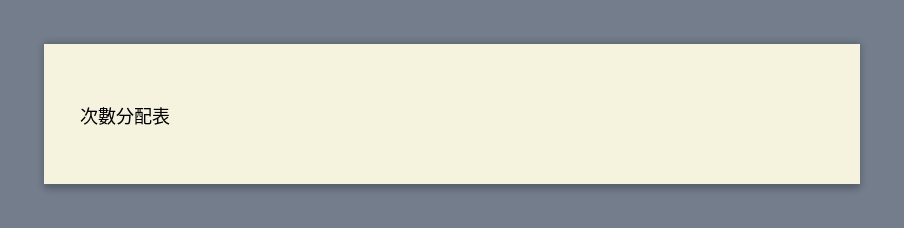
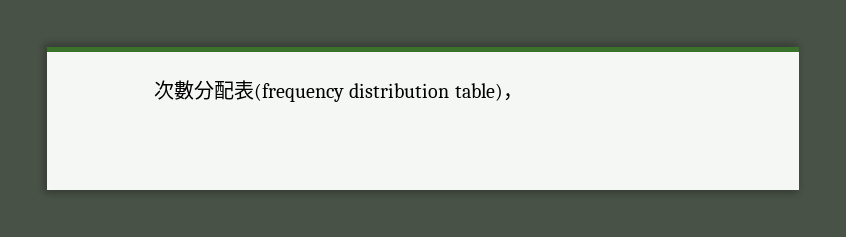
- 次數分配表
+ 次數分配表(frequency distribution table)，

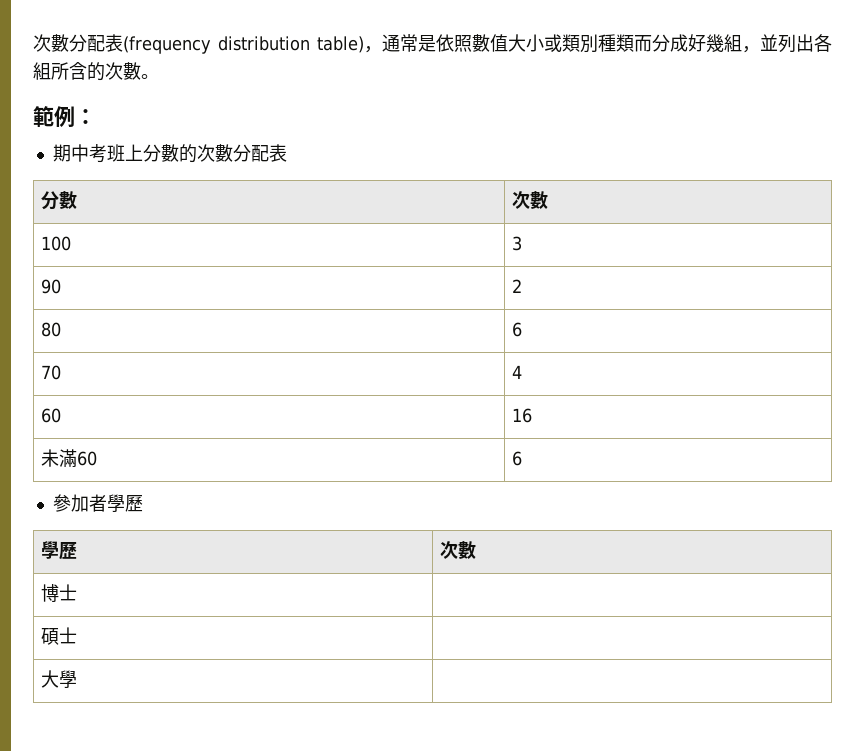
- 次數分配表(frequency distribution table)，
+ 次數分配表(frequency distribution table)，通常是依照數值大小或類別種類而分成好幾組，並列出各組所含的次數。
+ 範例：
+ 期中考班上分數的次數分配表
+ 分數 | 次數
+ 100 | 3
+ 90 | 2
+ 80 | 6
+ 70 | 4
+ 60 | 16
+ 未滿60 | 6
+ 參加者學歷
+ 學歷 | 次數
+ 博士 |
+ 碩士 |
+ 大學 |

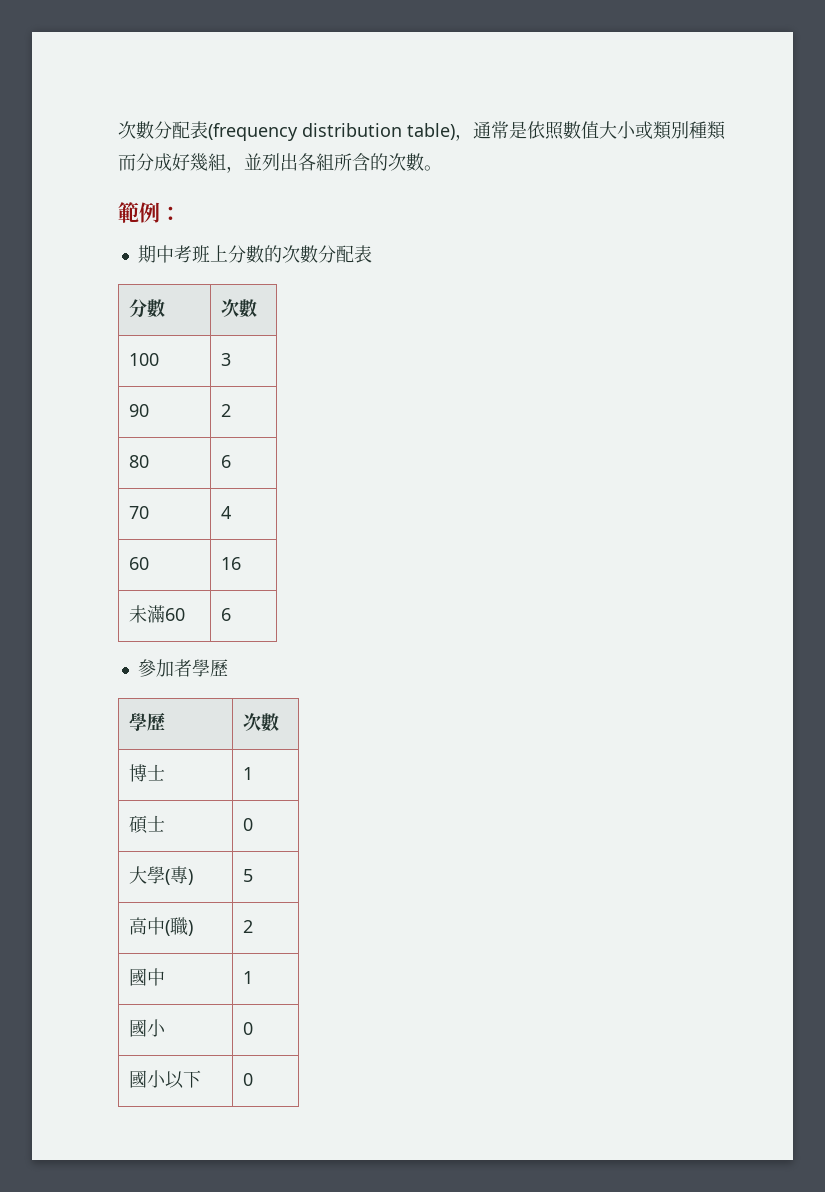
- 博士 |
+ 博士 | 1
- 碩士 |
+ 碩士 | 0
- 大學 |
+ 大學(專) | 5
+ 高中(職) | 2
+ 國中 | 1
+ 國小 | 0
+ 國小以下 | 0

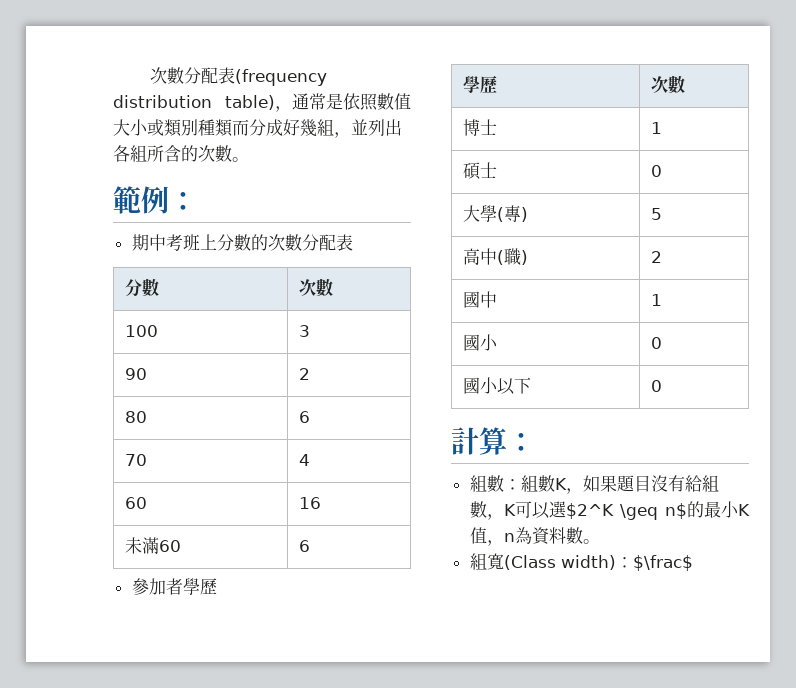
+ 計算：
+ 組數：組數K，如果題目沒有給組數，K可以選$2^K \geq n$的最小K值，n為資料數。
+ 組寬(Class width)：$\frac$

